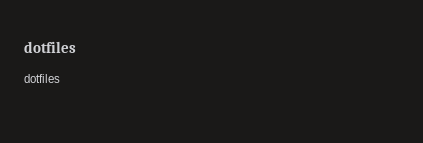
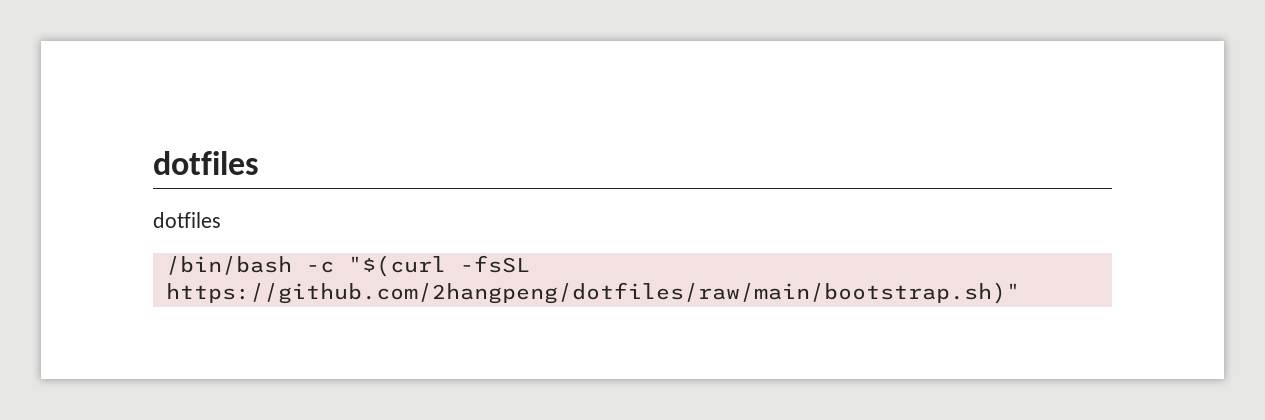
+ /bin/bash -c "$(curl -fsSL https://github.com/2hangpeng/dotfiles/raw/main/bootstrap.sh)"

